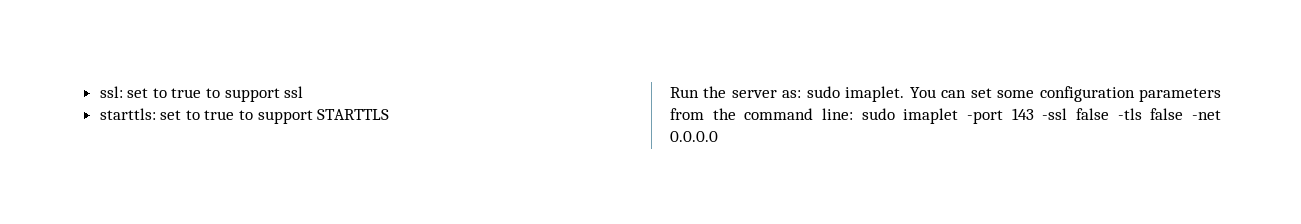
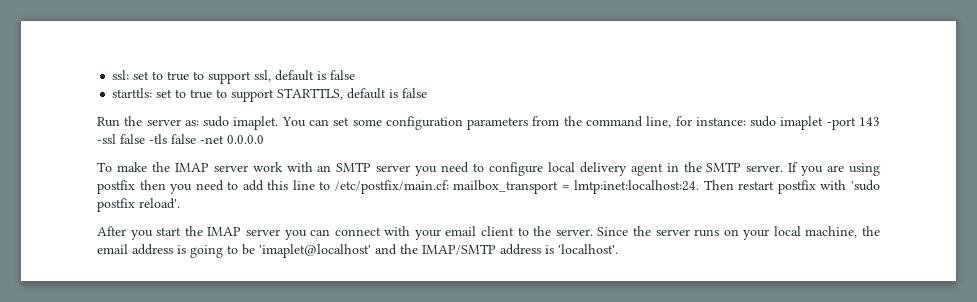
- ssl: set to true to support ssl
+ ssl: set to true to support ssl, default is false
- starttls: set to true to support STARTTLS
+ starttls: set to true to support STARTTLS, default is false
- You can set some configuration parameters from the command line: sudo imaplet -port 143 -ssl false -tls false -net 0.0.0.0
+ You can set some configuration parameters from the command line, for instance: sudo imaplet -port 143 -ssl false -tls false -net 0.0.0.0
+ To make the IMAP server work with an SMTP server you need to configure local delivery agent in the SMTP server. If you are using postfix then you need to add this line to /etc/postfix/main.cf: mailbox_transport = lmtp:inet:localhost:24. Then restart postfix with 'sudo postfix reload'.
+ After you start the IMAP server you can connect with your email client to the server. Since the server runs on your local machine, the email address is going to be 'imaplet@localhost' and the IMAP/SMTP address is 'localhost'.

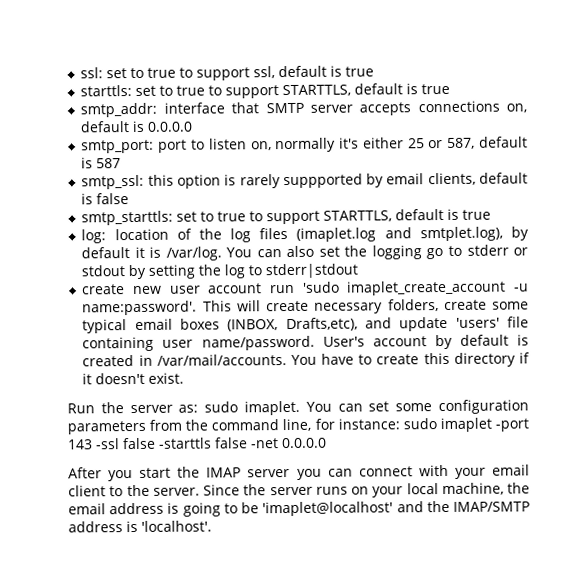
- ssl: set to true to support ssl, default is false
+ ssl: set to true to support ssl, default is true
- starttls: set to true to support STARTTLS, default is false
+ starttls: set to true to support STARTTLS, default is true
+ smtp_addr: interface that SMTP server accepts connections on, default is 0.0.0.0
+ smtp_port: port to listen on, normally it's either 25 or 587, default is 587
+ smtp_ssl: this option is rarely suppported by email clients, default is false
+ smtp_starttls: set to true to support STARTTLS, default is true
+ log: location of the log files (imaplet.log and smtplet.log), by default it is /var/log. You can also set the logging go to stderr or stdout by setting the log to stderr|stdout
+ create new user account run 'sudo imaplet_create_account -u name:password'. This will create necessary folders, create some typical email boxes (INBOX, Drafts,etc), and update 'users' file containing user name/password. User's account by default is created in /var/mail/accounts. You have to create this directory if it doesn't exist.
- You can set some configuration parameters from the command line, for instance: sudo imaplet -port 143 -ssl false -tls false -net 0.0.0.0
+ You can set some configuration parameters from the command line, for instance: sudo imaplet -port 143 -ssl false -starttls false -net 0.0.0.0
- To make the IMAP server work with an SMTP server you need to configure local delivery agent in the SMTP server. If you are using postfix then you need to add this line to /etc/postfix/main.cf: mailbox_transport = lmtp:inet:localhost:24. Then restart postfix with 'sudo postfix reload'.

